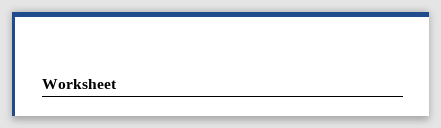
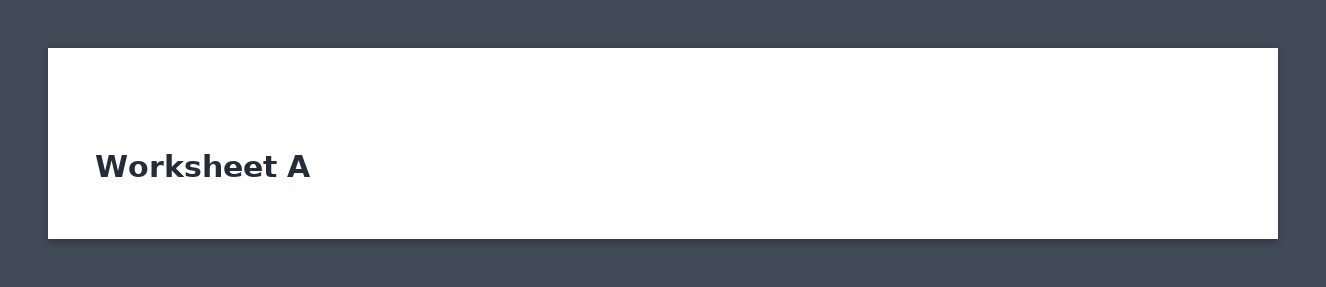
- Worksheet
+ Worksheet A

